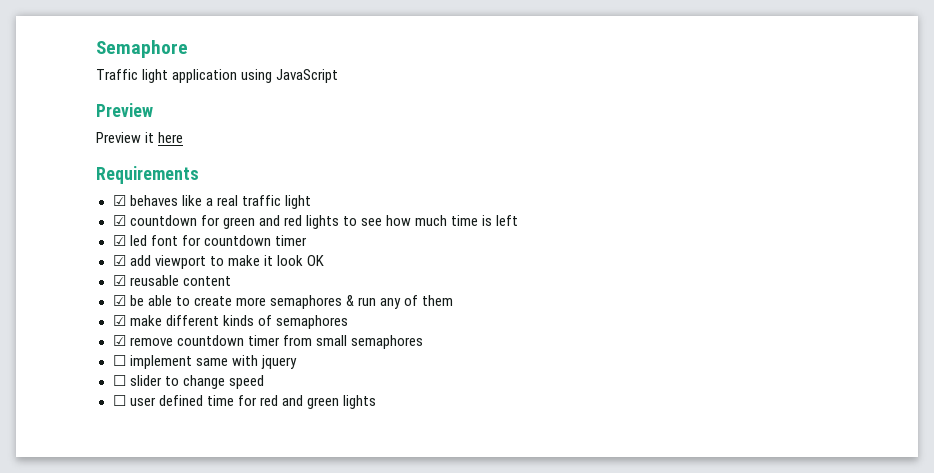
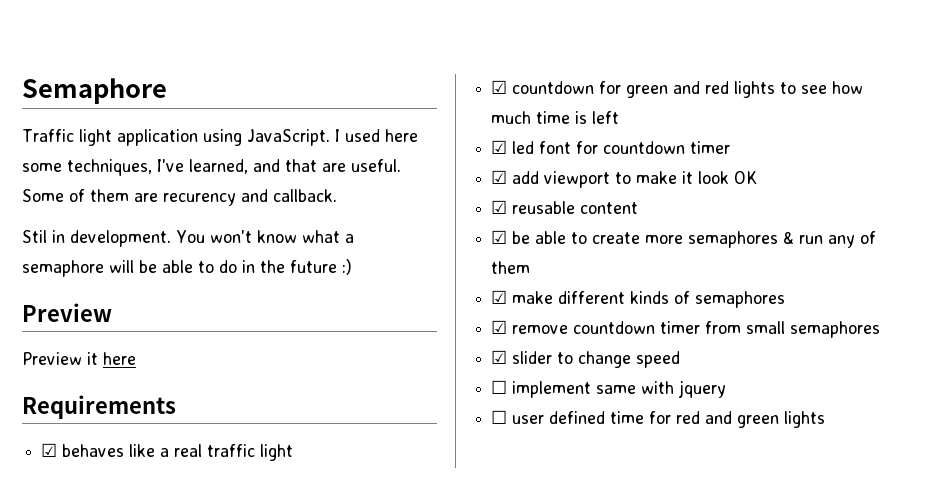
- Traffic light application using JavaScript
+ Traffic light application using JavaScript. I used here some techniques, I've learned, and that are useful. Some of them are recurency and callback.
+ Stil in development. You won't know what a semaphore will be able to do in the future :)
+ ☑ slider to change speed
- ☐ slider to change speed

